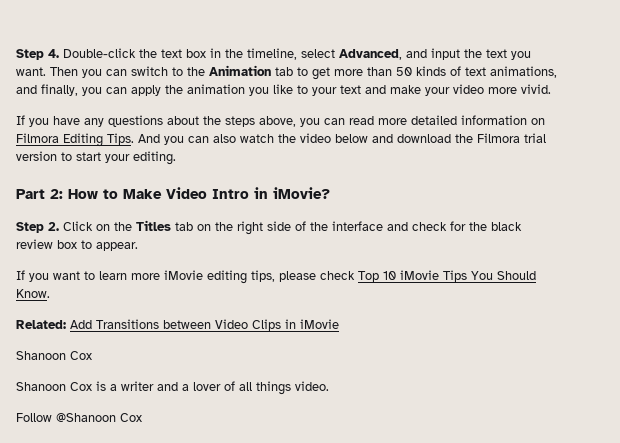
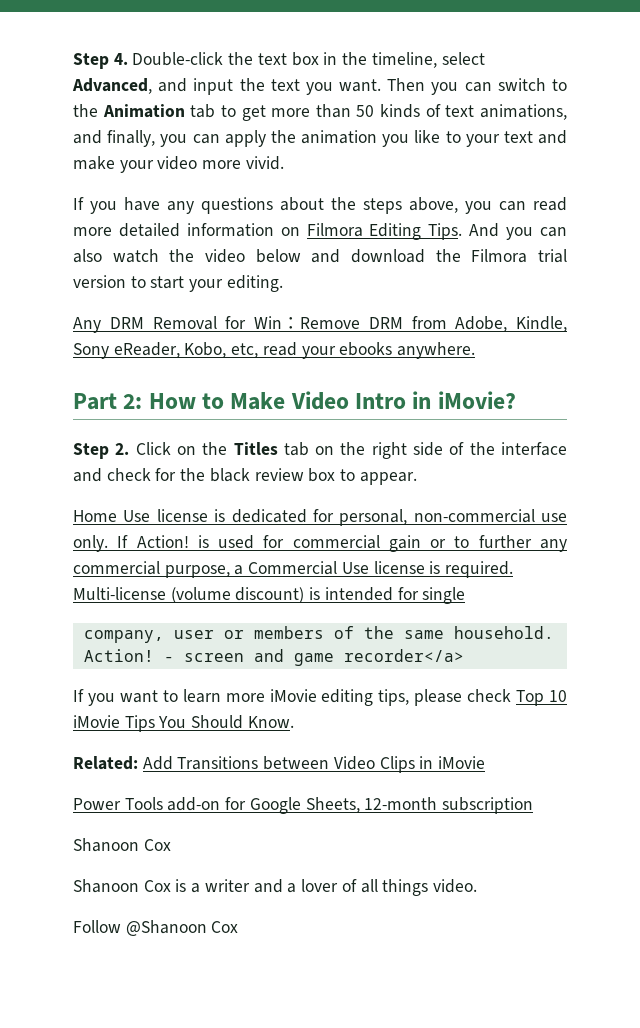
+ Any DRM Removal for Win：Remove DRM from Adobe, Kindle, Sony eReader, Kobo, etc, read your ebooks anywhere.
+ Home Use license is dedicated for personal, non-commercial use only. If Action! is used for commercial gain or to further any commercial purpose, a Commercial Use license is required. Multi-license (volume discount) is intended for single
+ company, user or members of the same household. Action! - screen and game recorder</a>
+ Power Tools add-on for Google Sheets, 12-month subscription

